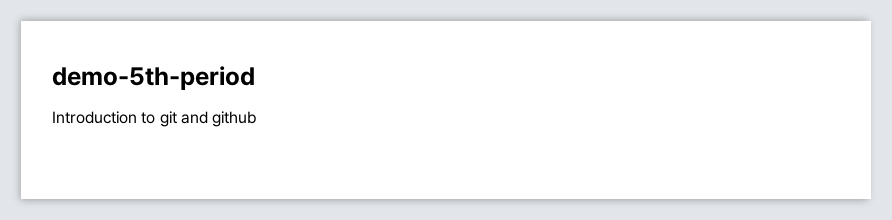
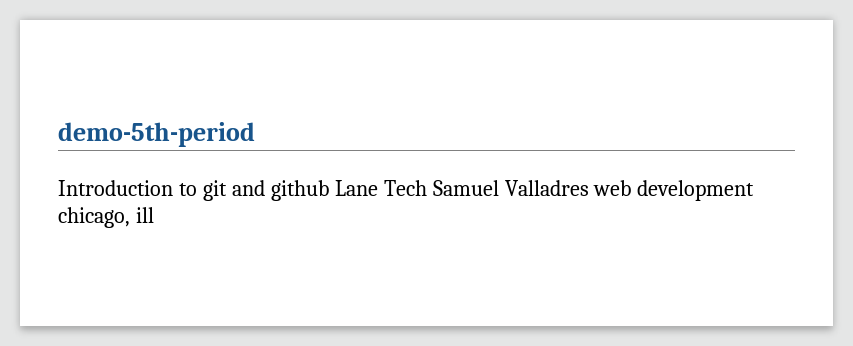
- Introduction to git and github
+ Introduction to git and github Lane Tech Samuel Valladres web development chicago, ill

